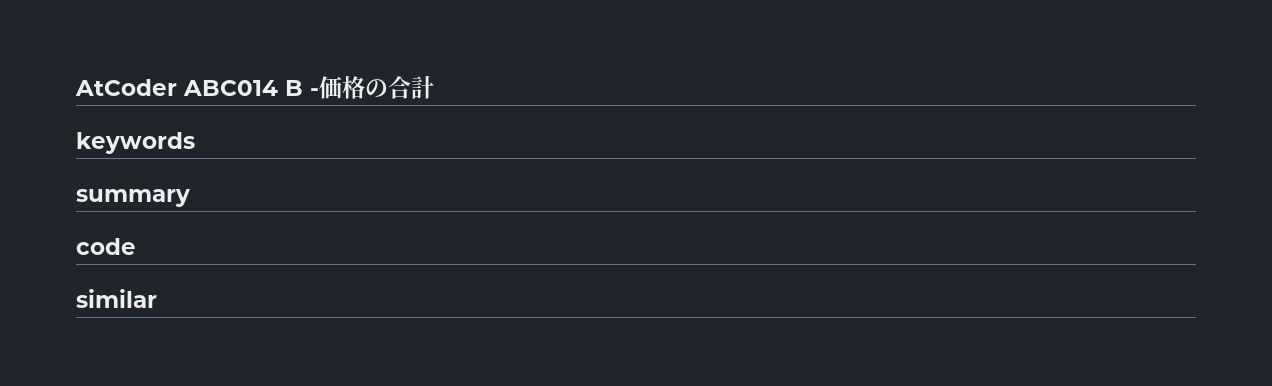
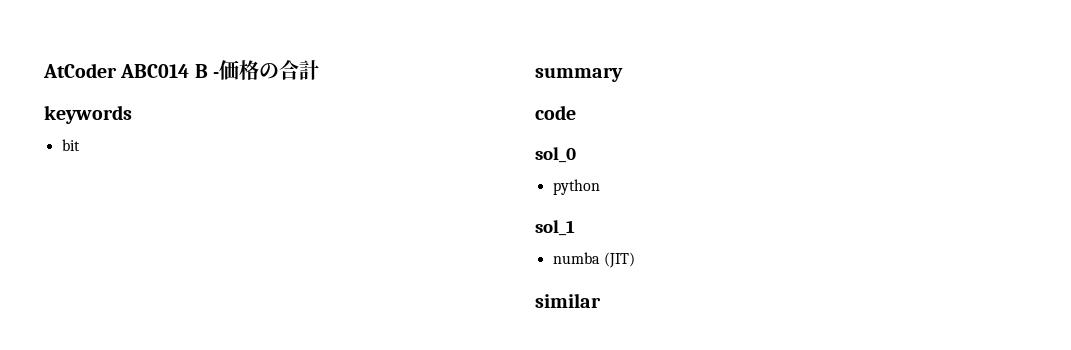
+ bit
+ sol_0
+ python
+ sol_1
+ numba (JIT)

